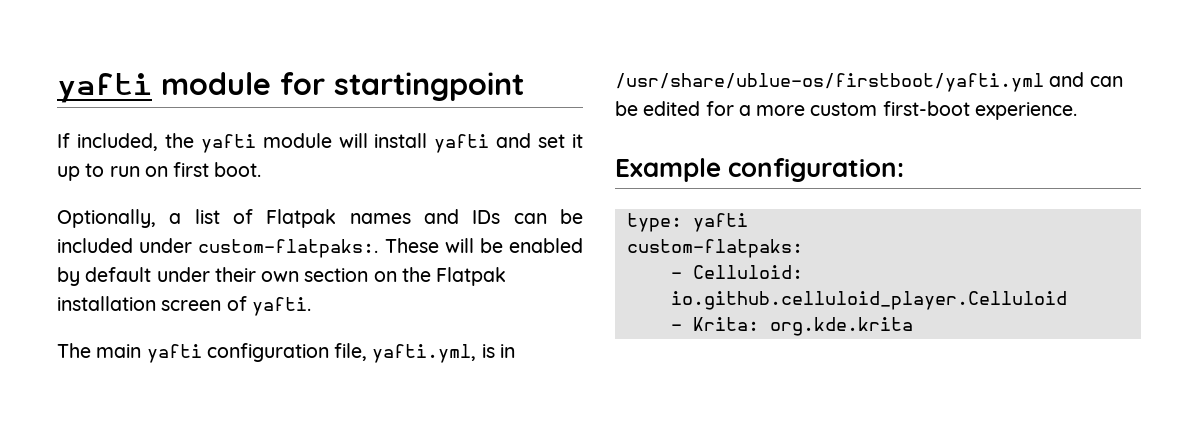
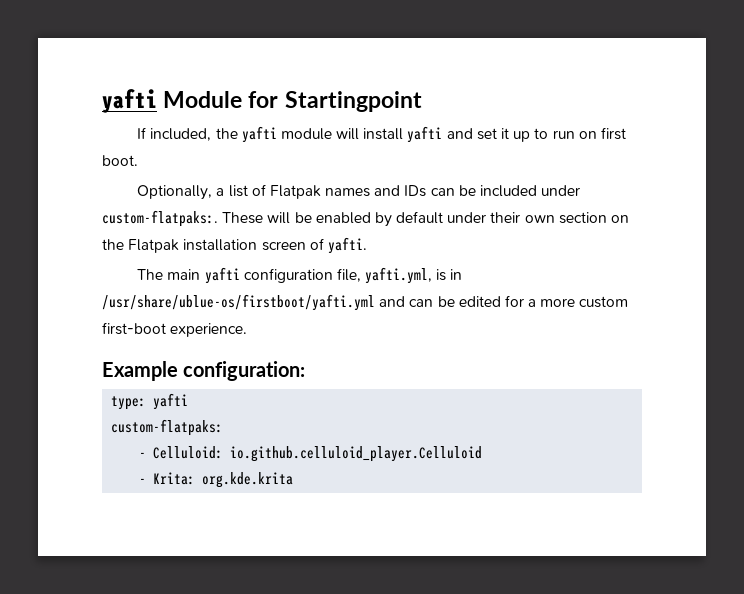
- yafti module for startingpoint
+ yafti Module for Startingpoint

